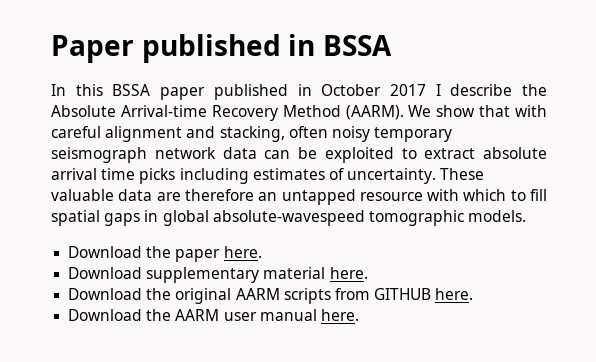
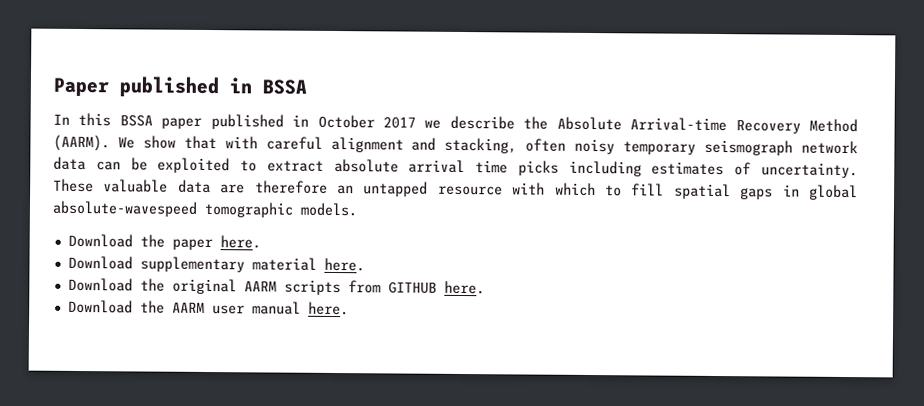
- In this BSSA paper published in October 2017 I describe the Absolute Arrival-time Recovery Method (AARM).
+ In this BSSA paper published in October 2017 we describe the Absolute Arrival-time Recovery Method (AARM).

